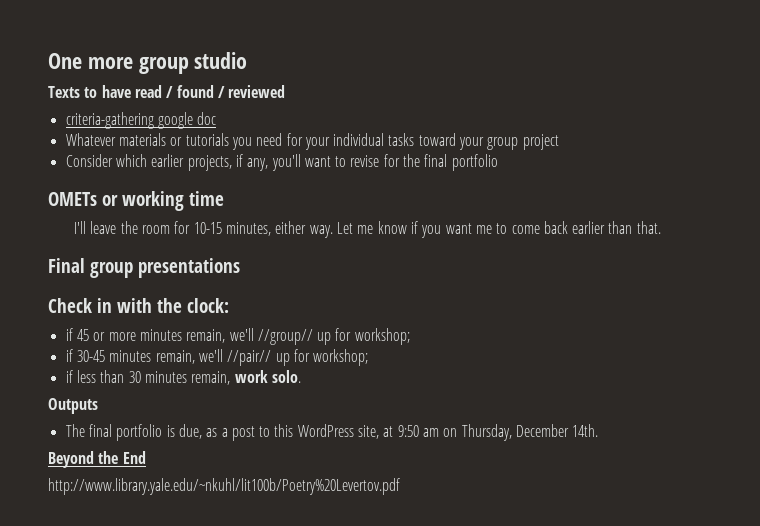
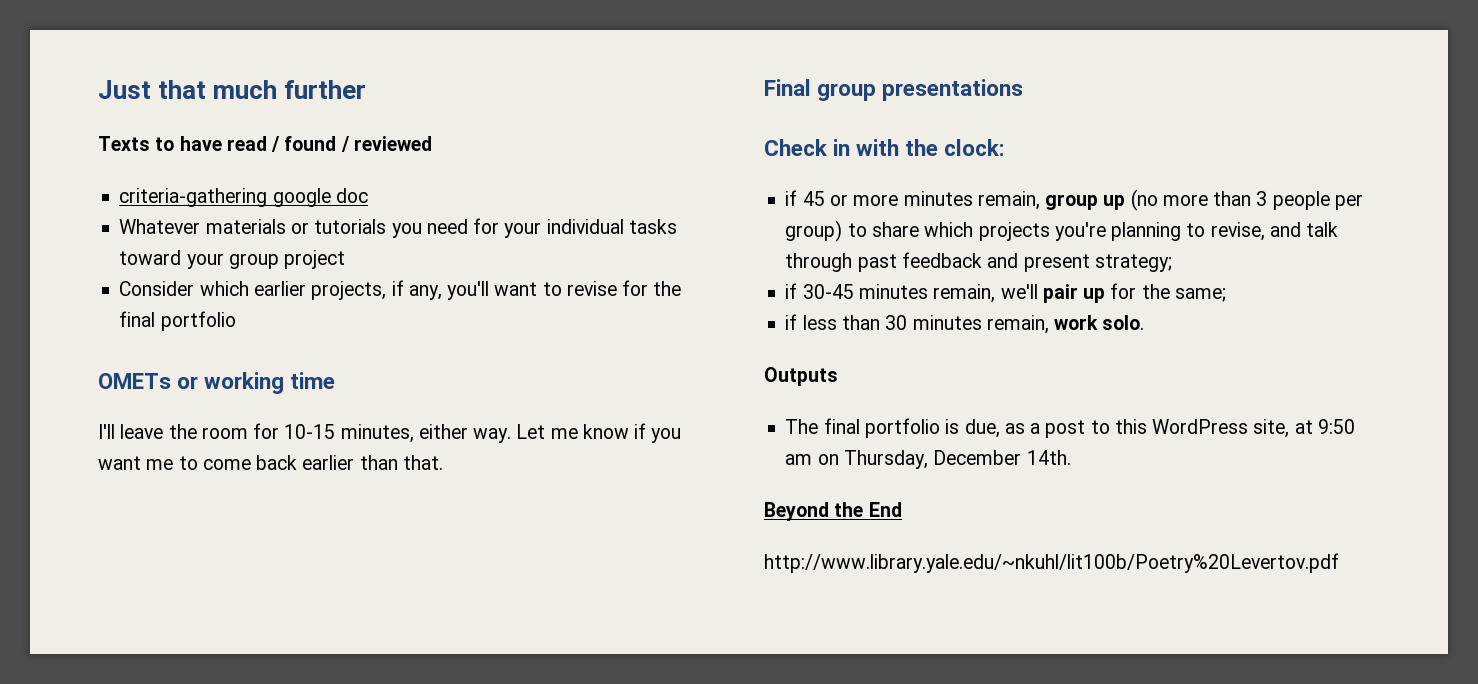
- One more group studio
+ Just that much further
- if 45 or more minutes remain, we'll //group// up for workshop;
+ if 45 or more minutes remain, group up (no more than 3 people per group) to share which projects you're planning to revise, and talk through past feedback and present strategy;
- if 30-45 minutes remain, we'll //pair// up for workshop;
+ if 30-45 minutes remain, we'll pair up for the same;

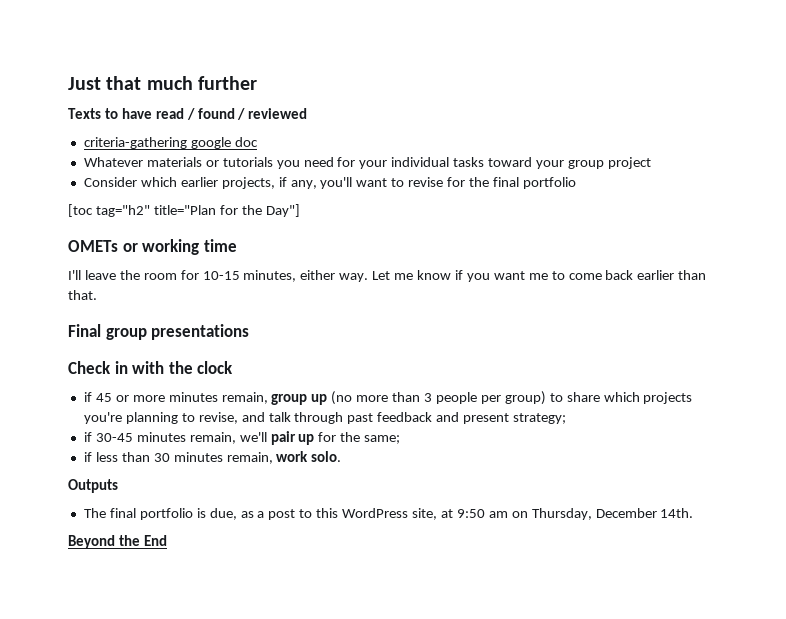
+ [toc tag="h2" title="Plan for the Day"]
- Check in with the clock:
+ Check in with the clock
- http://www.library.yale.edu/~nkuhl/lit100b/Poetry%20Levertov.pdf

